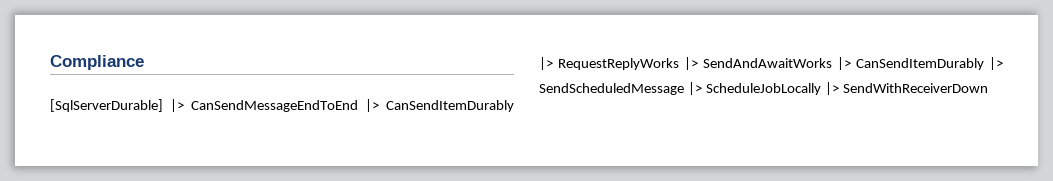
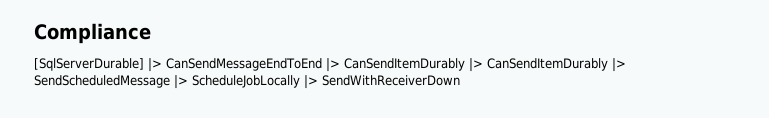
- [SqlServerDurable] |> CanSendMessageEndToEnd |> CanSendItemDurably |> RequestReplyWorks |> SendAndAwaitWorks |> CanSendItemDurably |> SendScheduledMessage |> ScheduleJobLocally |> SendWithReceiverDown
+ [SqlServerDurable] |> CanSendMessageEndToEnd |> CanSendItemDurably |> CanSendItemDurably |> SendScheduledMessage |> ScheduleJobLocally |> SendWithReceiverDown

